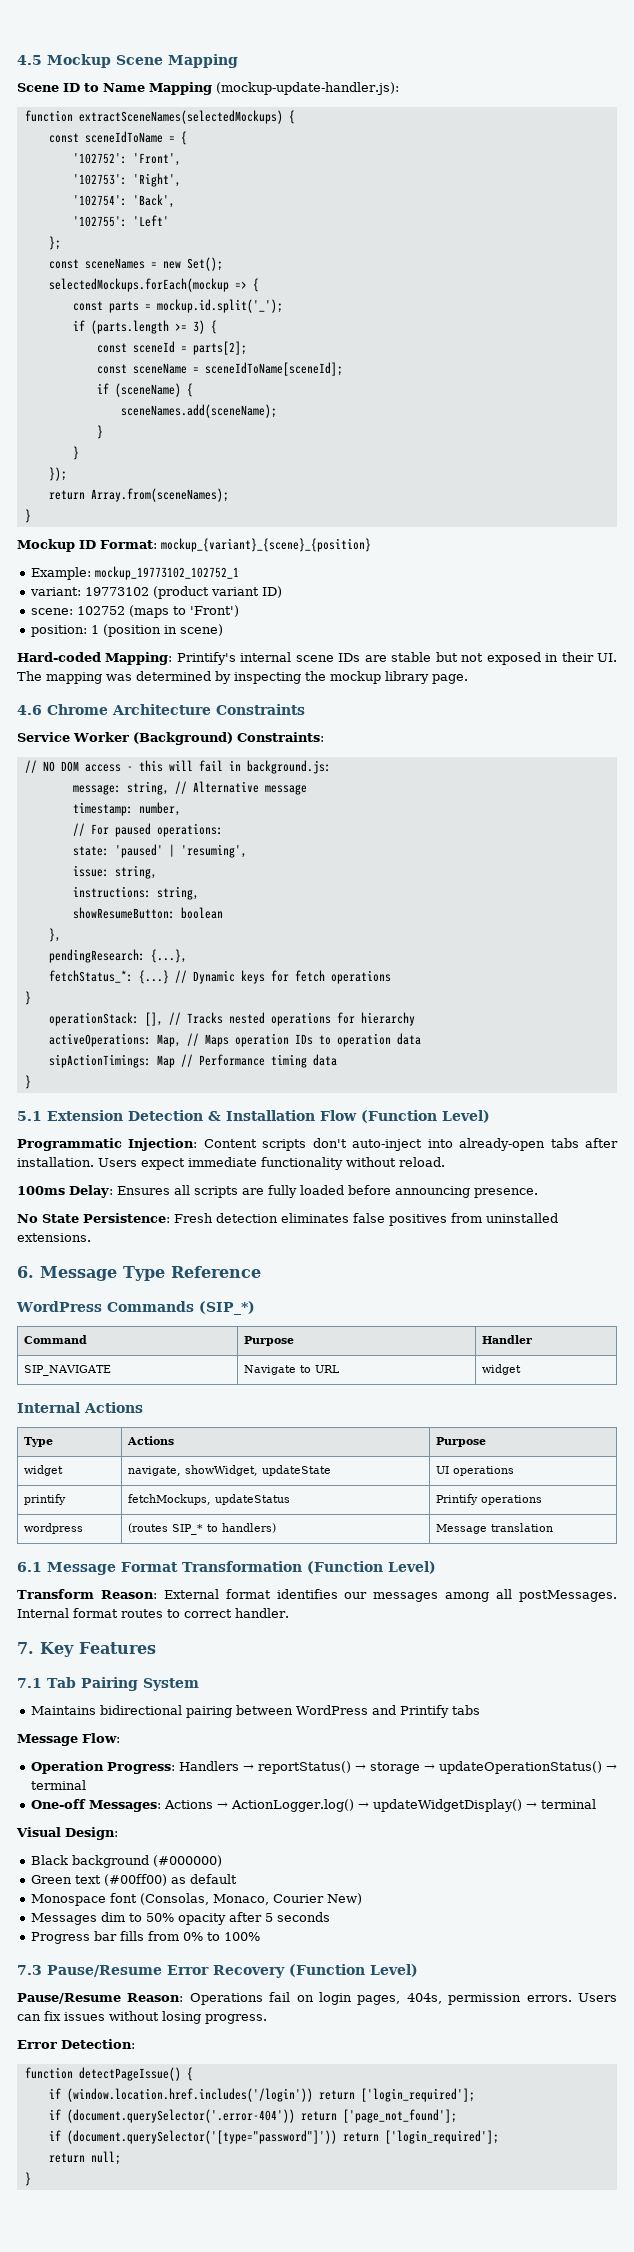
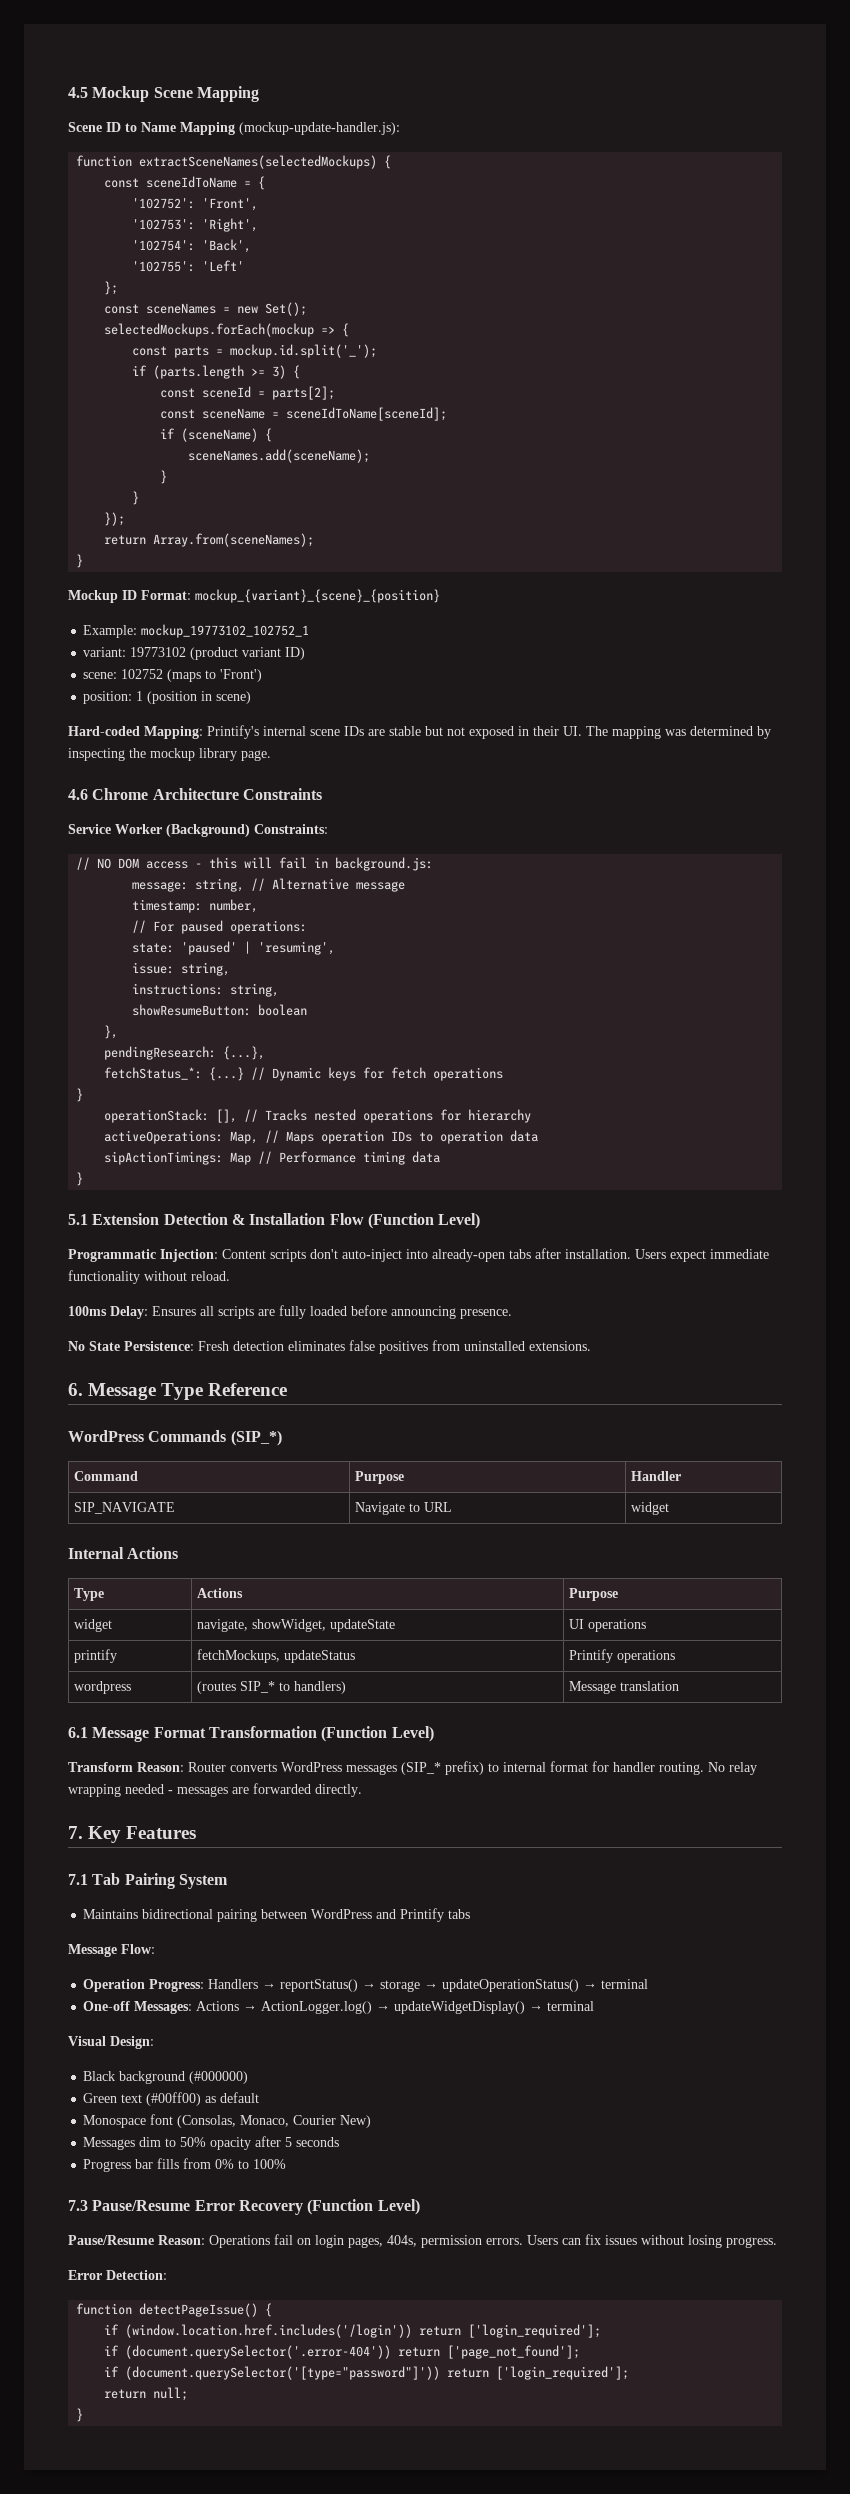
- Transform Reason: External format identifies our messages among all postMessages. Internal format routes to correct handler.
+ Transform Reason: Router converts WordPress messages (SIP_* prefix) to internal format for handler routing. No relay wrapping needed - messages are forwarded directly.

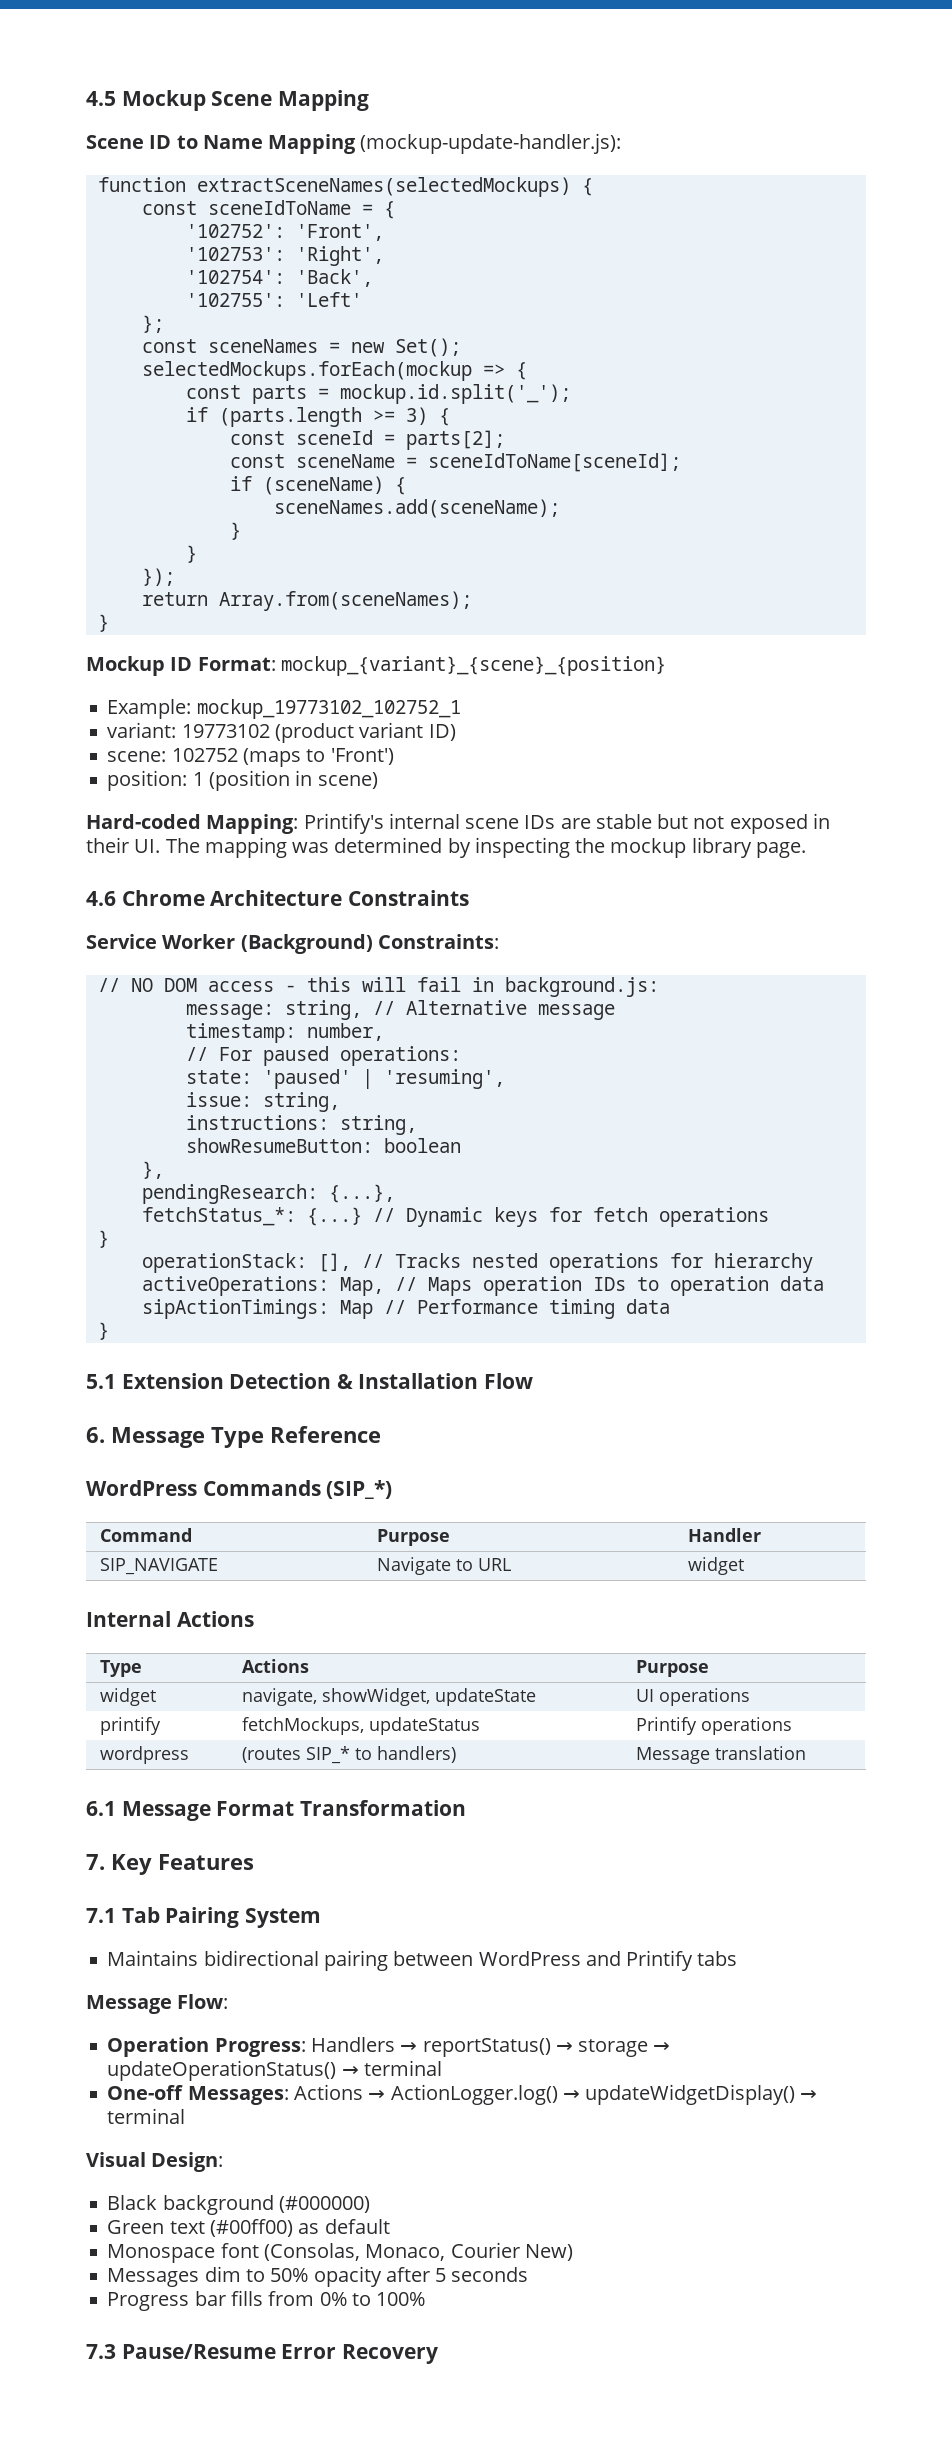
- 5.1 Extension Detection & Installation Flow (Function Level)
- Programmatic Injection: Content scripts don't auto-inject into already-open tabs after installation. Users expect immediate functionality without reload.
- 100ms Delay: Ensures all scripts are fully loaded before announcing presence.
- No State Persistence: Fresh detection eliminates false positives from uninstalled extensions.
+ 5.1 Extension Detection & Installation Flow
- 6.1 Message Format Transformation (Function Level)
- Transform Reason: Router converts WordPress messages (SIP_* prefix) to internal format for handler routing. No relay wrapping needed - messages are forwarded directly.
+ 6.1 Message Format Transformation
- 7.3 Pause/Resume Error Recovery (Function Level)
- Pause/Resume Reason: Operations fail on login pages, 404s, permission errors. Users can fix issues without losing progress.
- Error Detection:
- function detectPageIssue() {
- if (window.location.href.includes('/login')) return ['login_required'];
- if (document.querySelector('.error-404')) return ['page_not_found'];
- if (document.querySelector('[type="password"]')) return ['login_required'];
- return null;
- }
+ 7.3 Pause/Resume Error Recovery

